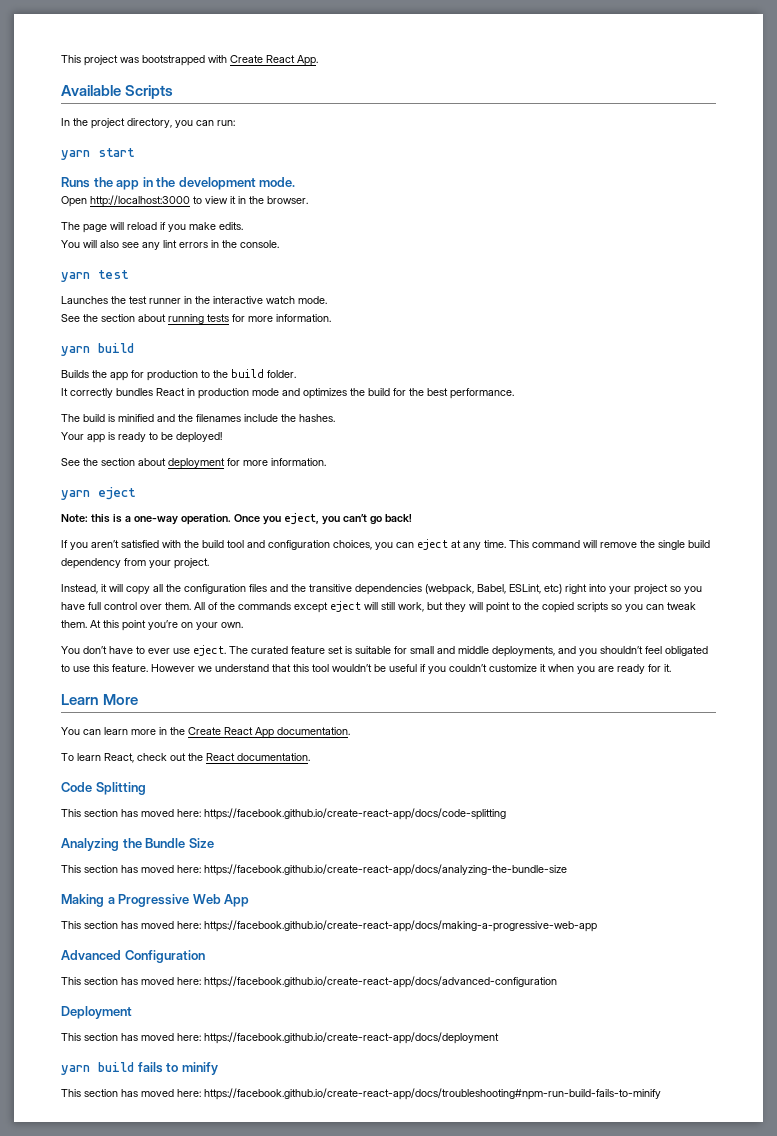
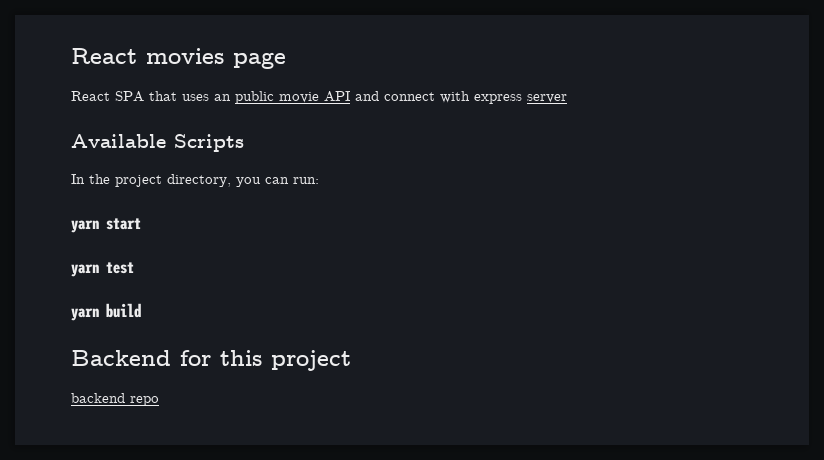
- This project was bootstrapped with Create React App.
+ React movies page
+ React SPA that uses an public movie API and connect with express server
- Runs the app in the development mode.
- Open http://localhost:3000 to view it in the browser.
- The page will reload if you make edits.
- You will also see any lint errors in the console.
  yarn test
- Launches the test runner in the interactive watch mode.
- See the section about running tests for more information.
  yarn build
- Builds the app for production to the build folder.
- It correctly bundles React in production mode and optimizes the build for the best performance.
- The build is minified and the filenames include the hashes.
- Your app is ready to be deployed!
- See the section about deployment for more information.
- yarn eject
- Note: this is a one-way operation. Once you eject, you can’t go back!
- If you aren’t satisfied with the build tool and configuration choices, you can eject at any time. This command will remove the single build dependency from your project.
- Instead, it will copy all the configuration files and the transitive dependencies (webpack, Babel, ESLint, etc) right into your project so you have full control over them. All of the commands except eject will still work, but they will point to the copied scripts so you can tweak them. At this point you’re on your own.
- You don’t have to ever use eject. The curated feature set is suitable for small and middle deployments, and you shouldn’t feel obligated to use this feature. However we understand that this tool wouldn’t be useful if you couldn’t customize it when you are ready for it.
- Learn More
- You can learn more in the Create React App documentation.
- To learn React, check out the React documentation.
- Code Splitting
- This section has moved here: https://facebook.github.io/create-react-app/docs/code-splitting
- Analyzing the Bundle Size
- This section has moved here: https://facebook.github.io/create-react-app/docs/analyzing-the-bundle-size
- Making a Progressive Web App
- This section has moved here: https://facebook.github.io/create-react-app/docs/making-a-progressive-web-app
- Advanced Configuration
- This section has moved here: https://facebook.github.io/create-react-app/docs/advanced-configuration
- Deployment
- This section has moved here: https://facebook.github.io/create-react-app/docs/deployment
- yarn build fails to minify
- This section has moved here: https://facebook.github.io/create-react-app/docs/troubleshooting#npm-run-build-fails-to-minify
+ Backend for this project
+ backend repo

